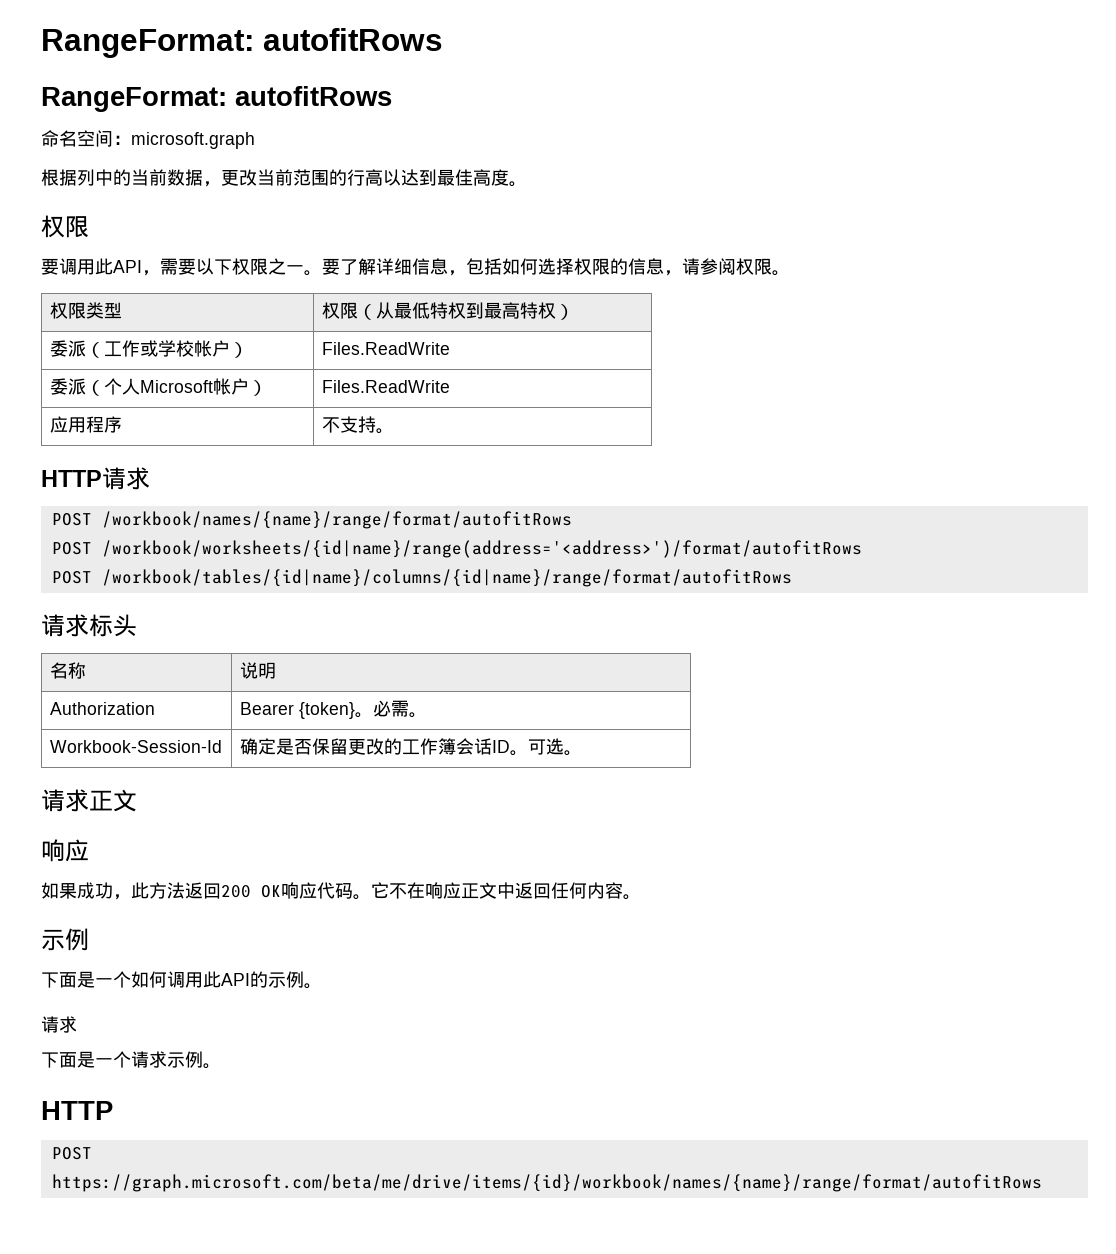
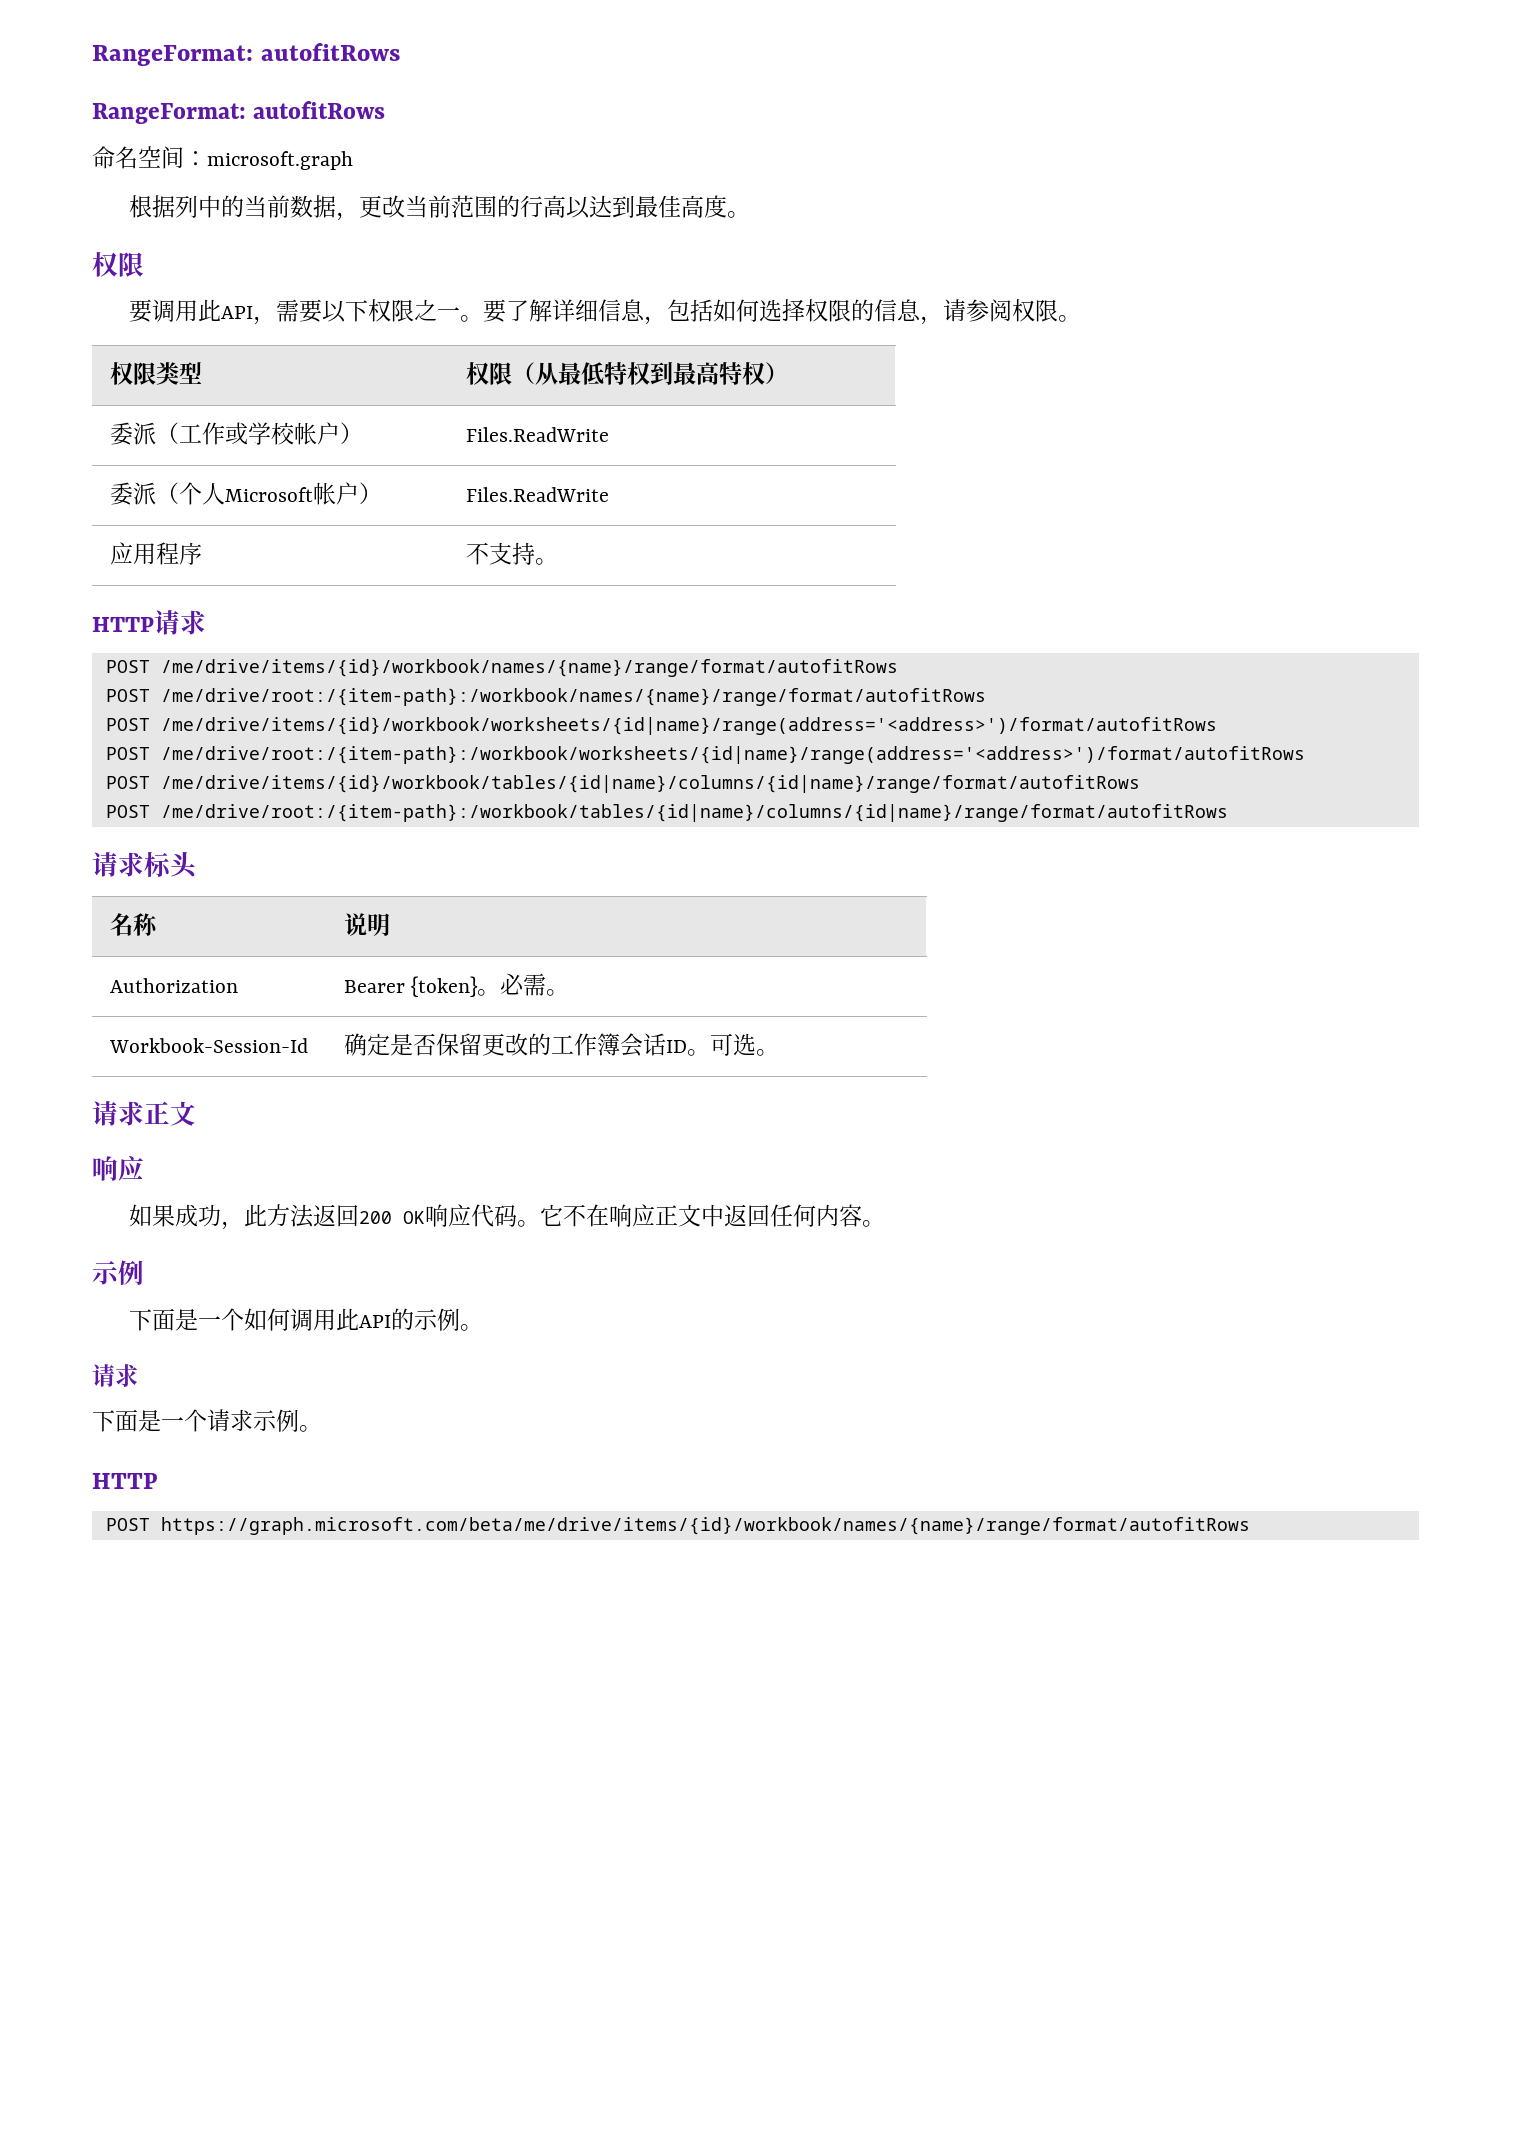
- POST /workbook/names/{name}/range/format/autofitRows
- POST /workbook/worksheets/{id|name}/range(address='<address>')/format/autofitRows
- POST /workbook/tables/{id|name}/columns/{id|name}/range/format/autofitRows
+ POST /me/drive/items/{id}/workbook/names/{name}/range/format/autofitRows
+ POST /me/drive/root:/{item-path}:/workbook/names/{name}/range/format/autofitRows
+ POST /me/drive/items/{id}/workbook/worksheets/{id|name}/range(address='<address>')/format/autofitRows
+ POST /me/drive/root:/{item-path}:/workbook/worksheets/{id|name}/range(address='<address>')/format/autofitRows
+ POST /me/drive/items/{id}/workbook/tables/{id|name}/columns/{id|name}/range/format/autofitRows
+ POST /me/drive/root:/{item-path}:/workbook/tables/{id|name}/columns/{id|name}/range/format/autofitRows

